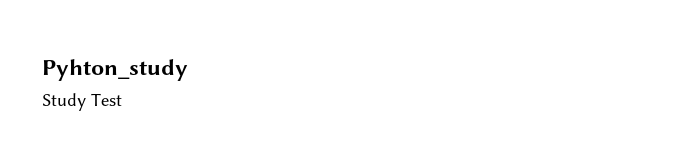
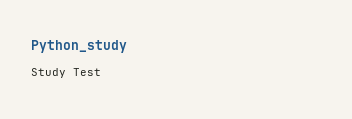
- Pyhton_study
+ Python_study

